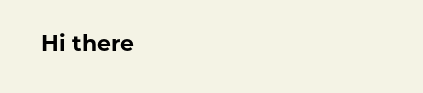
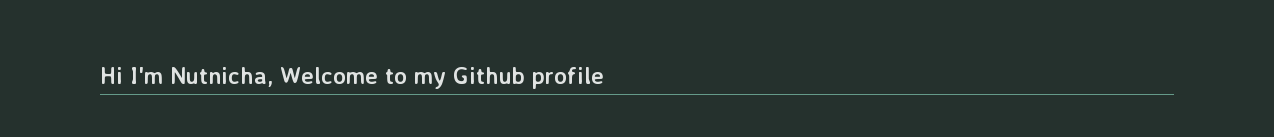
- Hi there
+ Hi I'm Nutnicha, Welcome to my Github profile

